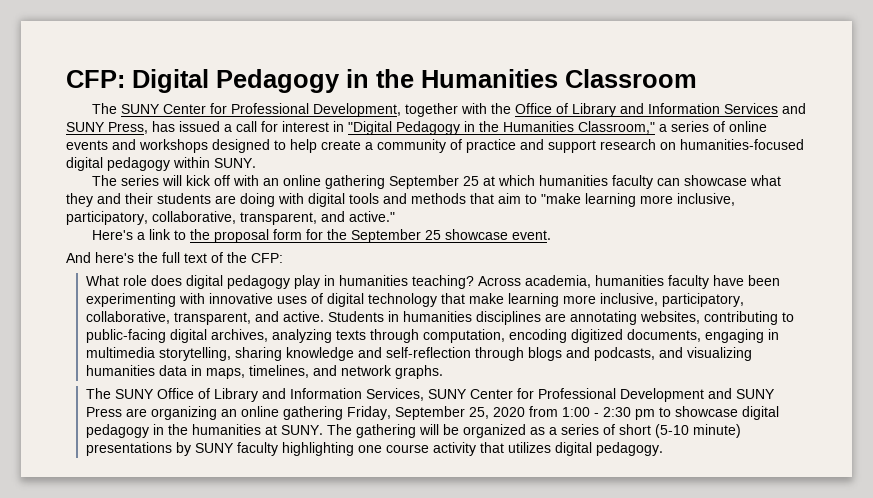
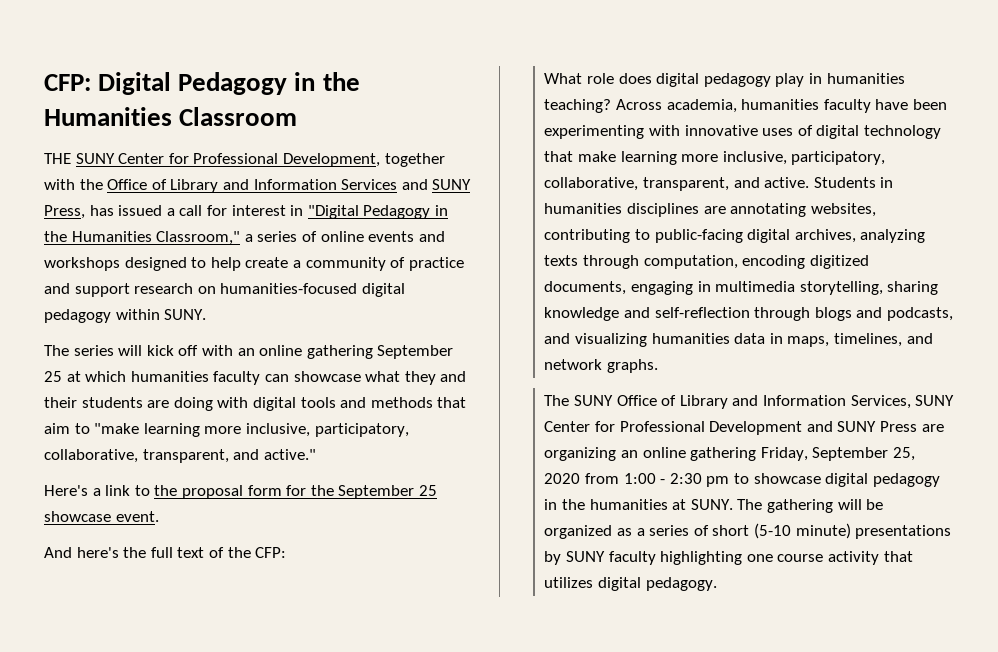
- The SUNY Center for Professional Development, together with the Office of Library and Information Services and SUNY Press, has issued a call for interest in "Digital Pedagogy in the Humanities Classroom," a series of online events and workshops designed to help create a community of practice and support research on humanities-focused digital pedagogy within SUNY.
+ THE SUNY Center for Professional Development, together with the Office of Library and Information Services and SUNY Press, has issued a call for interest in "Digital Pedagogy in the Humanities Classroom," a series of online events and workshops designed to help create a community of practice and support research on humanities-focused digital pedagogy within SUNY.

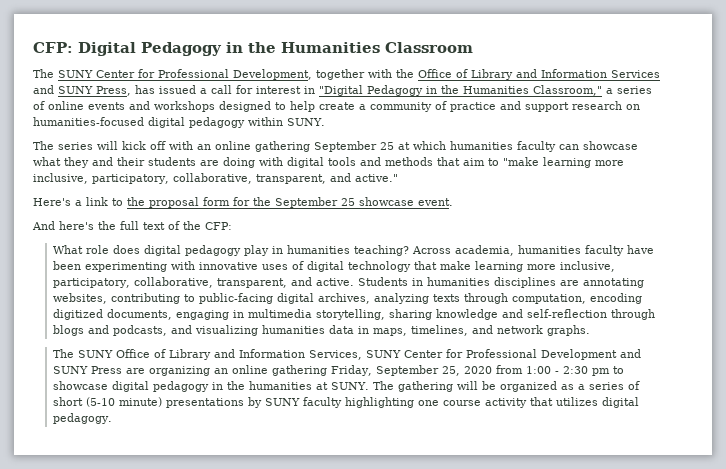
- THE SUNY Center for Professional Development, together with the Office of Library and Information Services and SUNY Press, has issued a call for interest in "Digital Pedagogy in the Humanities Classroom," a series of online events and workshops designed to help create a community of practice and support research on humanities-focused digital pedagogy within SUNY.
+ The SUNY Center for Professional Development, together with the Office of Library and Information Services and SUNY Press, has issued a call for interest in "Digital Pedagogy in the Humanities Classroom," a series of online events and workshops designed to help create a community of practice and support research on humanities-focused digital pedagogy within SUNY.

